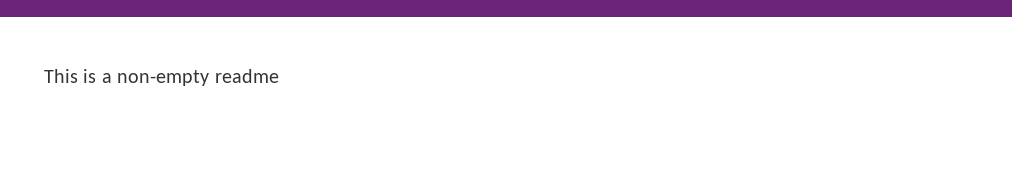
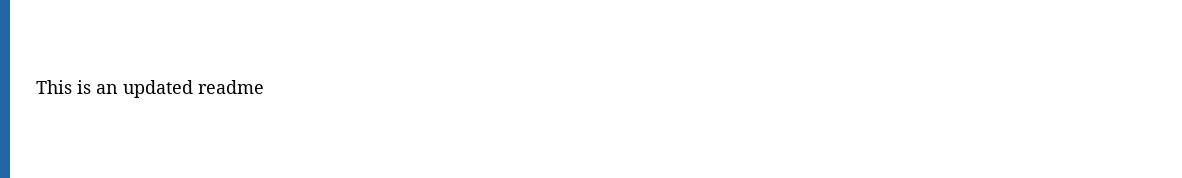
- This is a non-empty readme
+ This is an updated readme

